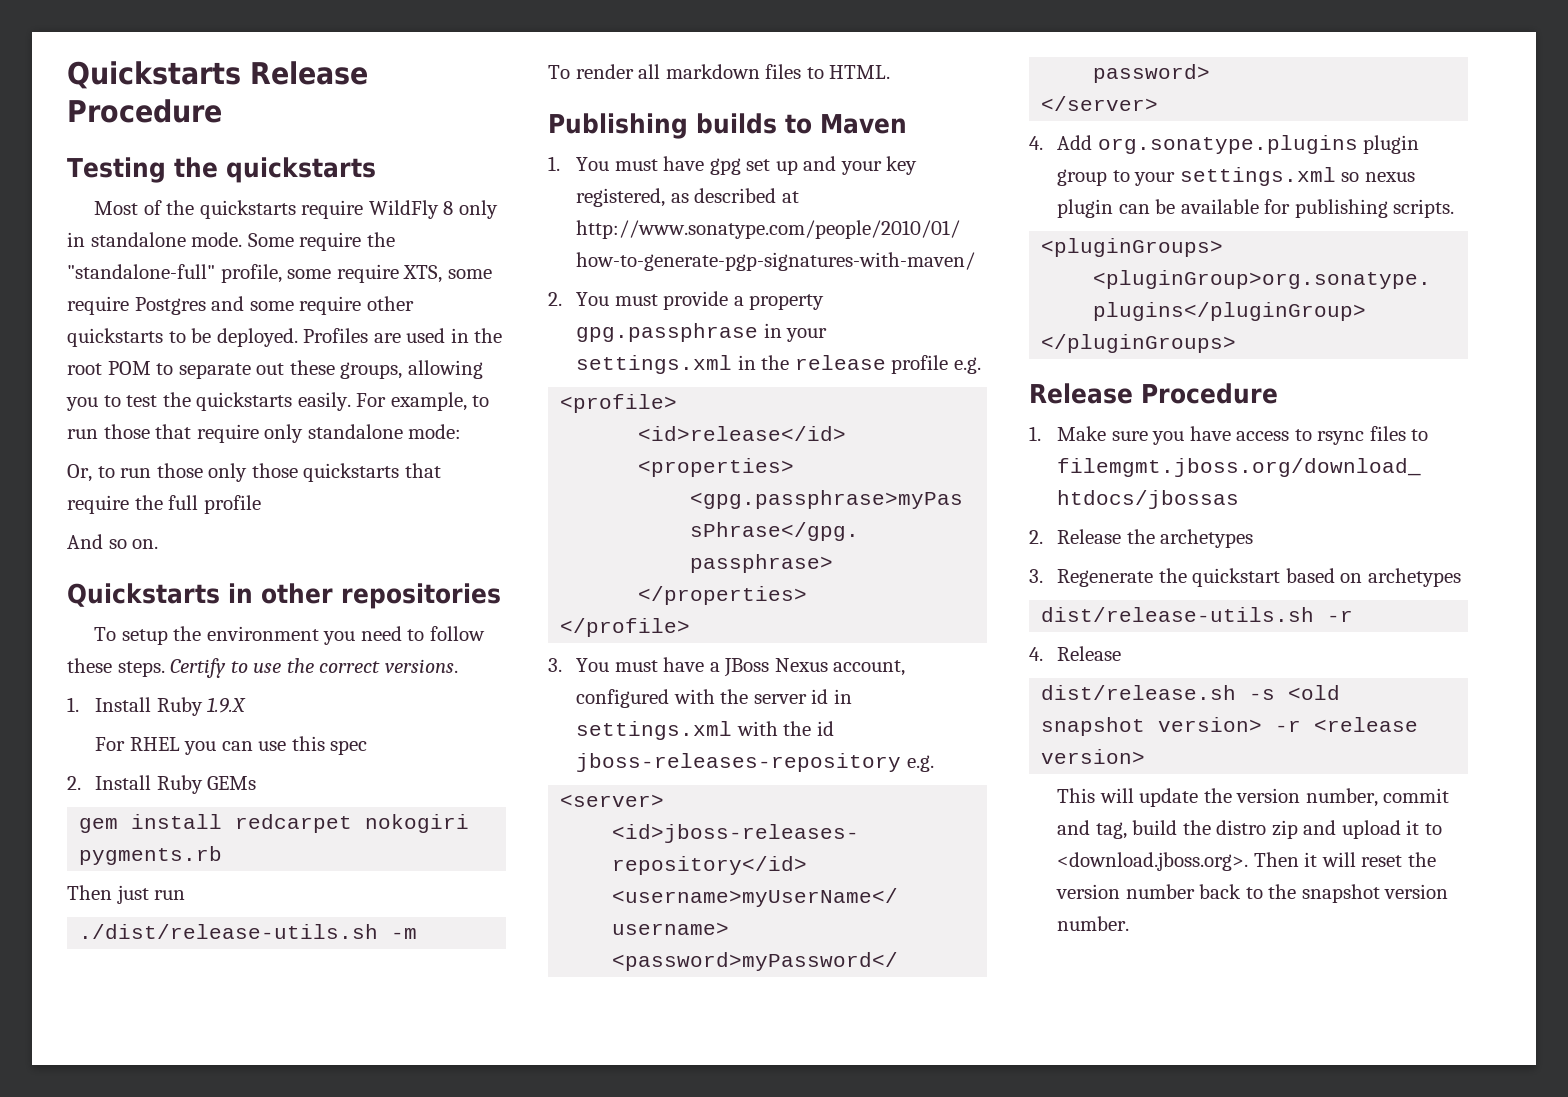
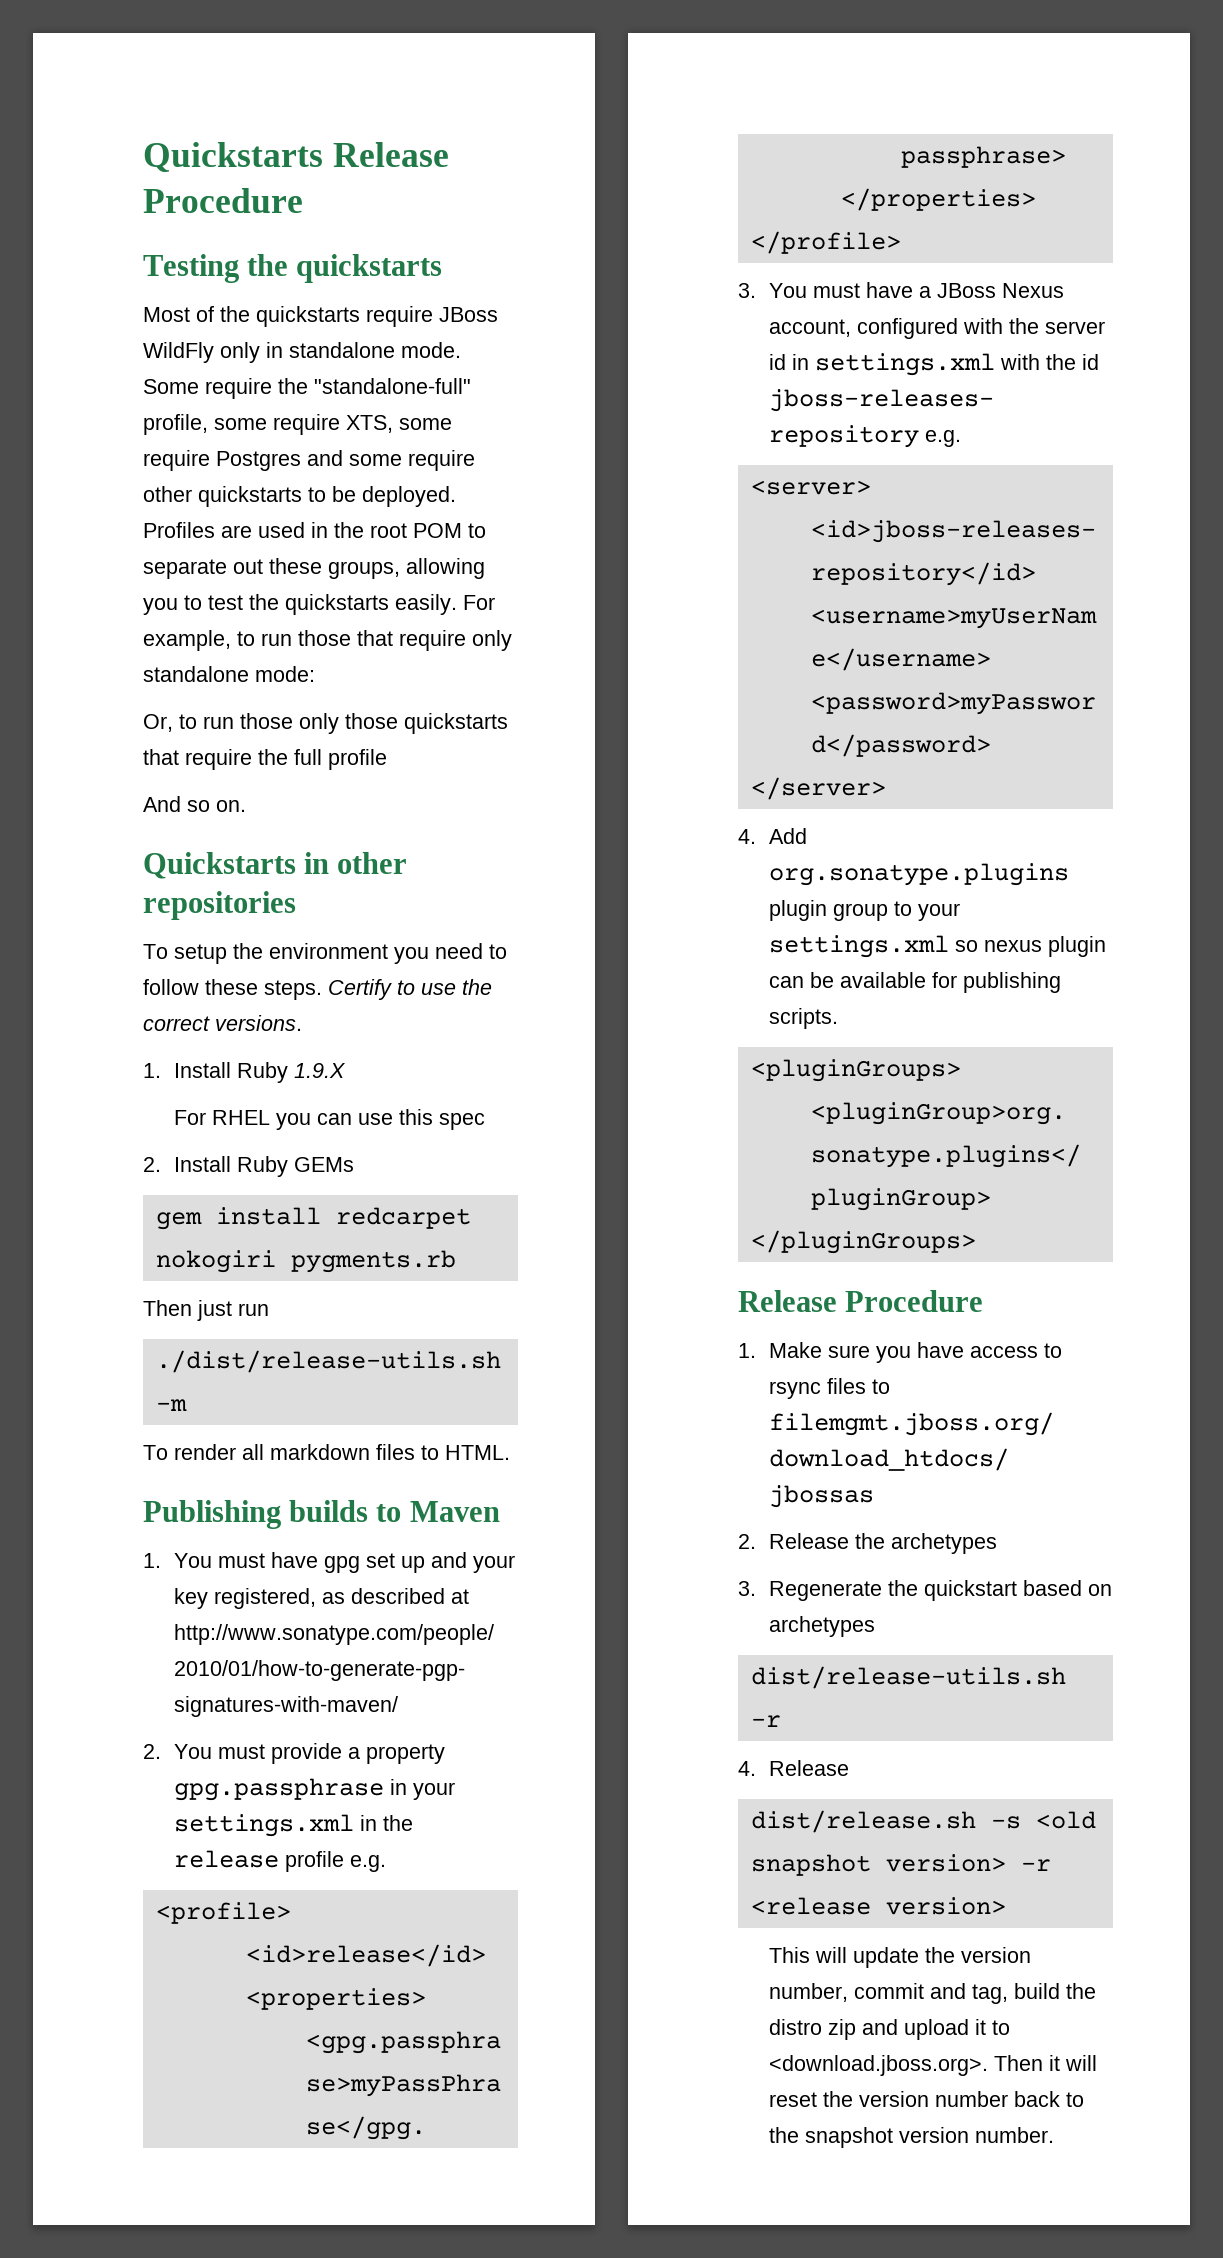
- Most of the quickstarts require WildFly 8 only in standalone mode.
+ Most of the quickstarts require JBoss WildFly only in standalone mode.

